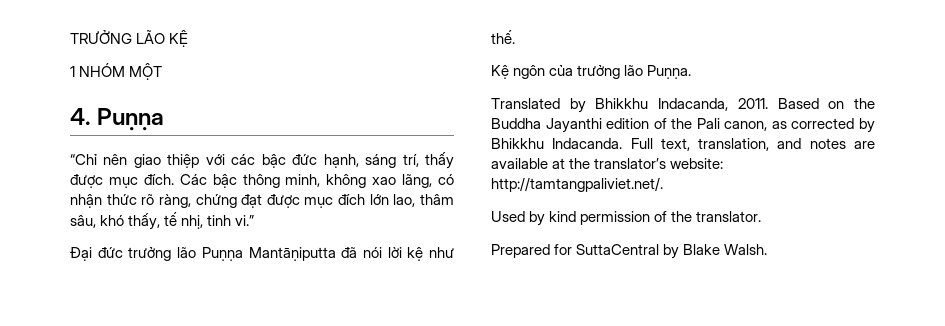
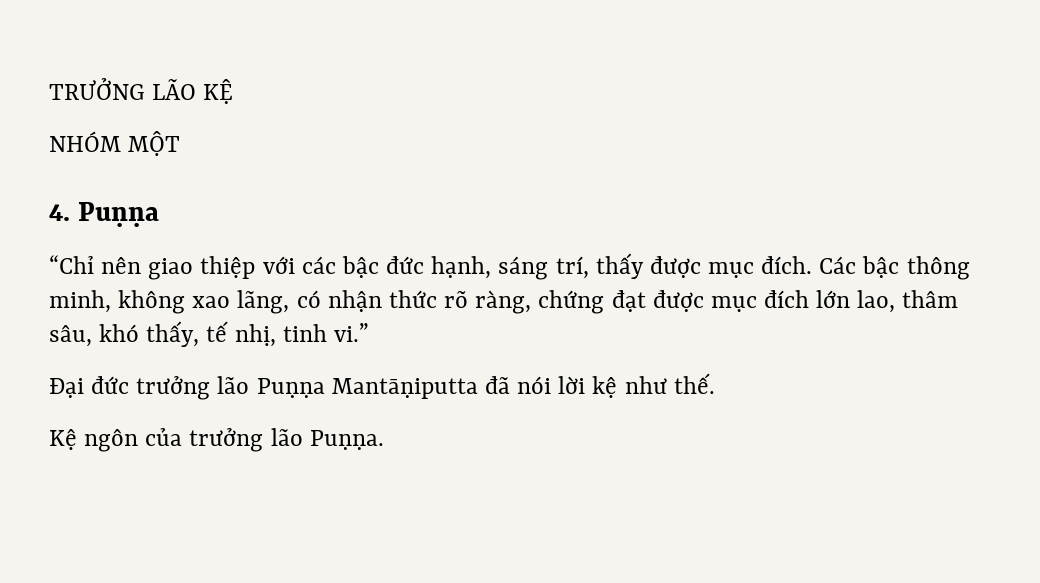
- 1 NHÓM MỘT
+ NHÓM MỘT
- Translated by Bhikkhu Indacanda, 2011. Based on the Buddha Jayanthi edition of the Pali canon, as corrected by Bhikkhu Indacanda. Full text, translation, and notes are available at the translator’s website: http://tamtangpaliviet.net/.
- Used by kind permission of the translator.
- Prepared for SuttaCentral by Blake Walsh.

